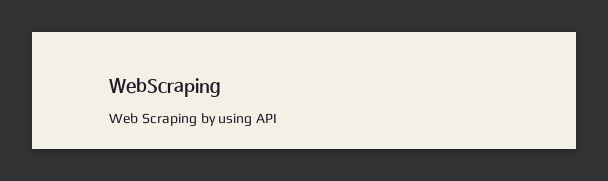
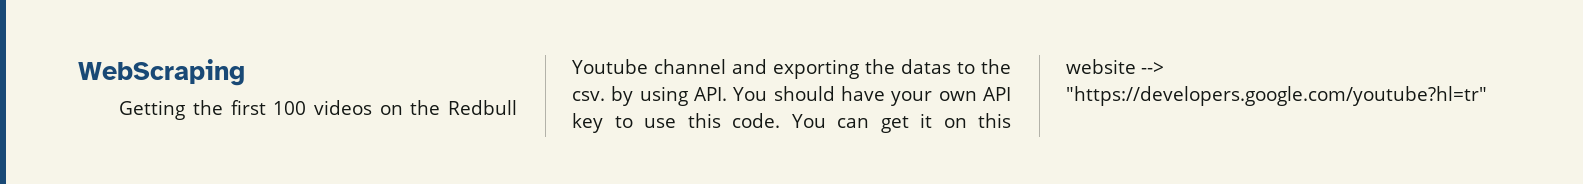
- Web Scraping by using API
+ Getting the first 100 videos on the Redbull Youtube channel and exporting the datas to the csv. by using API. You should have your own API key to use this code. You can get it on this website --> "https://developers.google.com/youtube?hl=tr"

